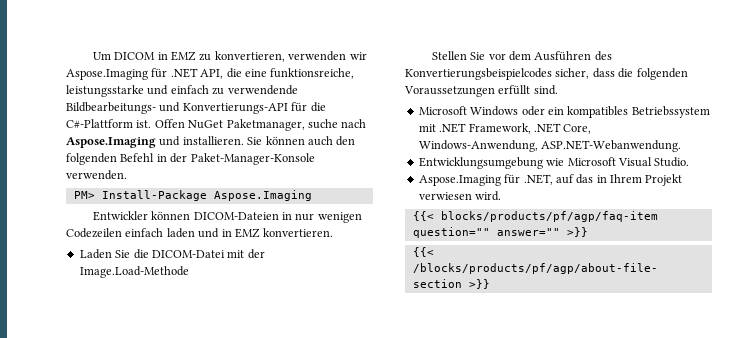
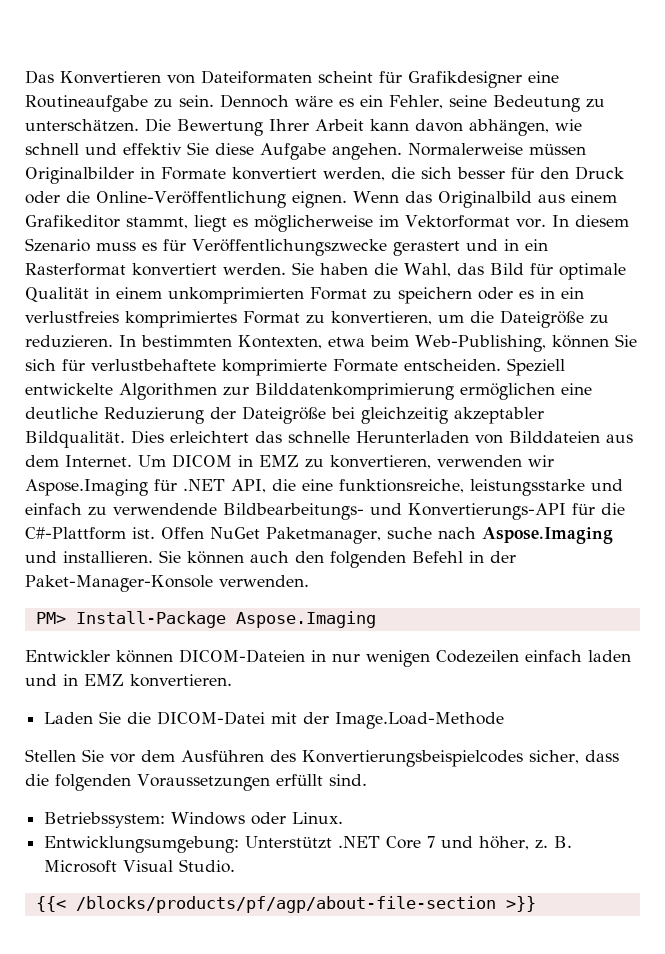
+ Das Konvertieren von Dateiformaten scheint für Grafikdesigner eine Routineaufgabe zu sein. Dennoch wäre es ein Fehler, seine Bedeutung zu unterschätzen. Die Bewertung Ihrer Arbeit kann davon abhängen, wie schnell und effektiv Sie diese Aufgabe angehen. Normalerweise müssen Originalbilder in Formate konvertiert werden, die sich besser für den Druck oder die Online-Veröffentlichung eignen. Wenn das Originalbild aus einem Grafikeditor stammt, liegt es möglicherweise im Vektorformat vor. In diesem Szenario muss es für Veröffentlichungszwecke gerastert und in ein Rasterformat konvertiert werden. Sie haben die Wahl, das Bild für optimale Qualität in einem unkomprimierten Format zu speichern oder es in ein verlustfreies komprimiertes Format zu konvertieren, um die Dateigröße zu reduzieren. In bestimmten Kontexten, etwa beim Web-Publishing, können Sie sich für verlustbehaftete komprimierte Formate entscheiden. Speziell entwickelte Algorithmen zur Bilddatenkomprimierung ermöglichen eine deutliche Reduzierung der Dateigröße bei gleichzeitig akzeptabler Bildqualität. Dies erleichtert das schnelle Herunterladen von Bilddateien aus dem Internet.
- Microsoft Windows oder ein kompatibles Betriebssystem mit .NET Framework, .NET Core, Windows-Anwendung, ASP.NET-Webanwendung.
- Entwicklungsumgebung wie Microsoft Visual Studio.
- Aspose.Imaging für .NET, auf das in Ihrem Projekt verwiesen wird.
- {{< blocks/products/pf/agp/faq-item question="" answer="" >}}
+ Betriebssystem: Windows oder Linux.
+ Entwicklungsumgebung: Unterstützt .NET Core 7 und höher, z. B. Microsoft Visual Studio.

